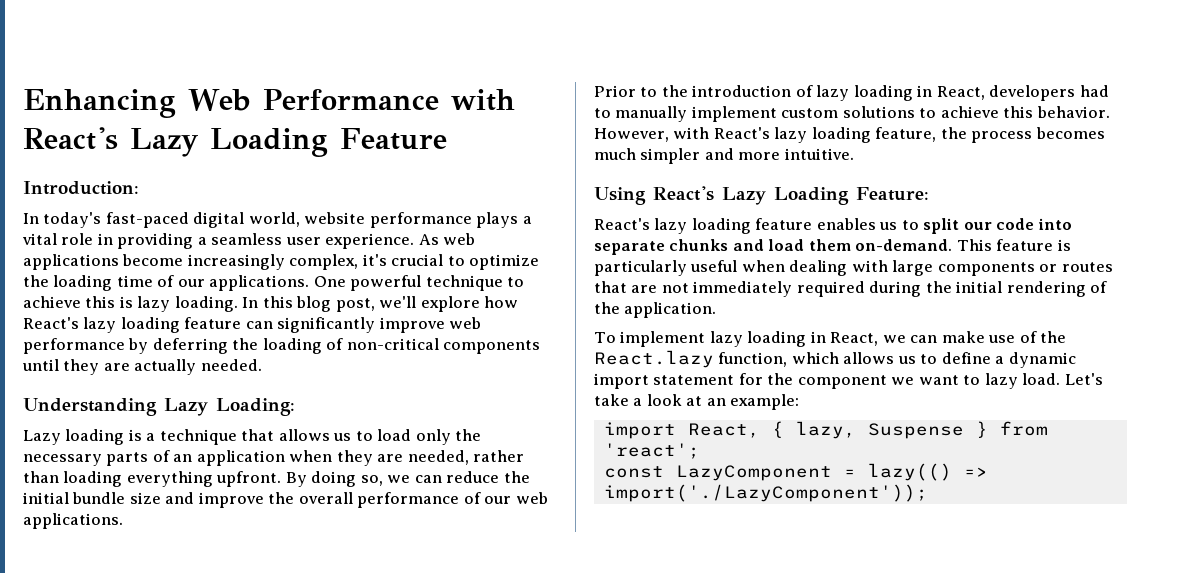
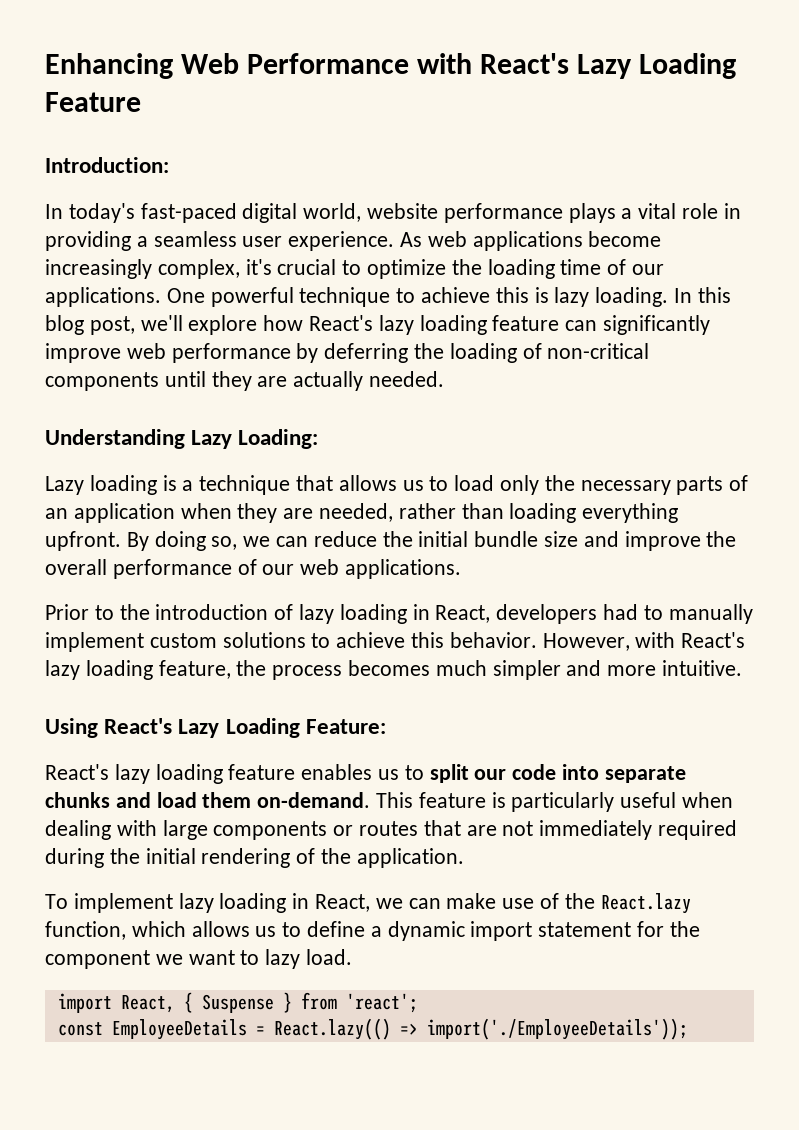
- Let's take a look at an example:
- import React, { lazy, Suspense } from 'react';
+ import React, { Suspense } from 'react';
- const LazyComponent = lazy(() => import('./LazyComponent'));
+ const EmployeeDetails = React.lazy(() => import('./EmployeeDetails'));

